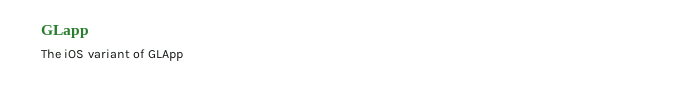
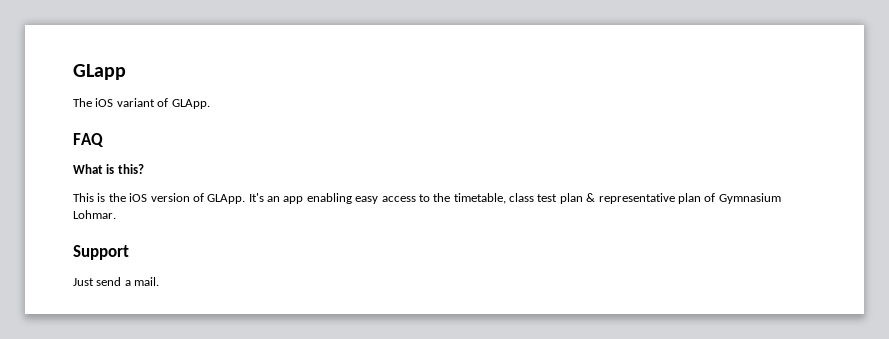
- The iOS variant of GLApp
+ The iOS variant of GLApp.
+ FAQ
+ What is this?
+ This is the iOS version of GLApp. It's an app enabling easy access to the timetable, class test plan & representative plan of Gymnasium Lohmar.
+ Support
+ Just send a mail.

